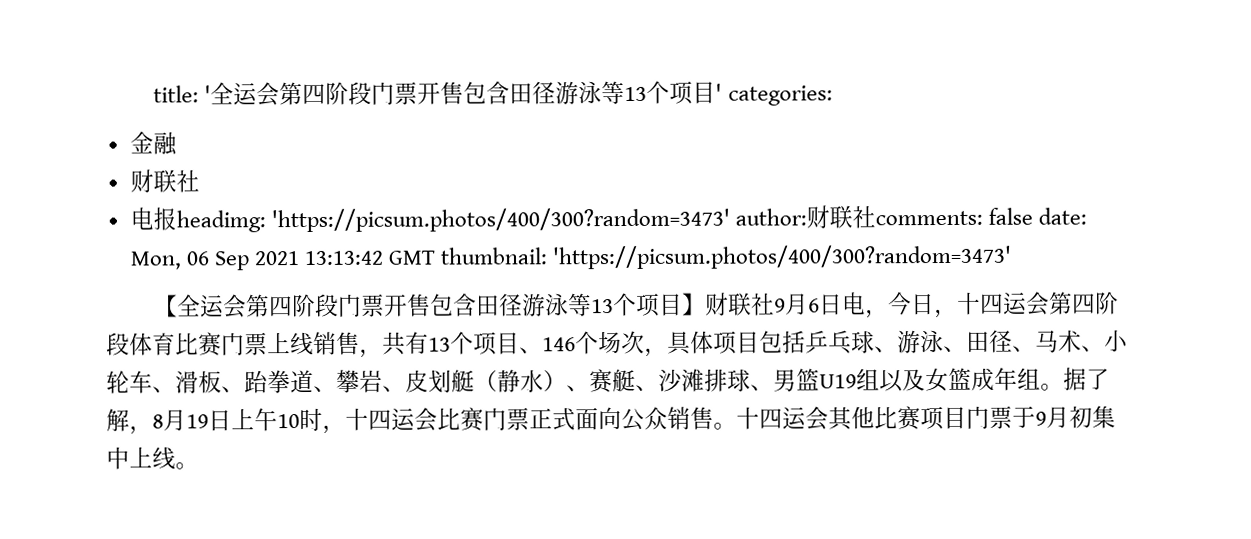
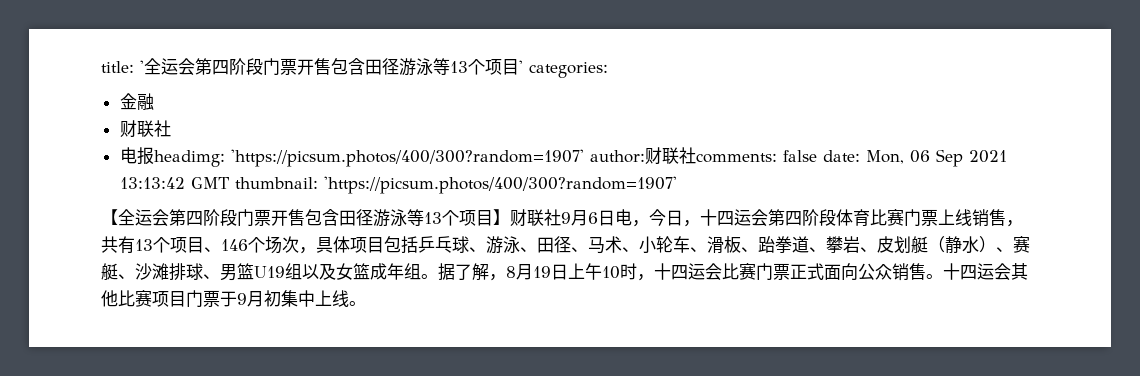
- 电报headimg: 'https://picsum.photos/400/300?random=3473' author:财联社comments: false date: Mon, 06 Sep 2021 13:13:42 GMT thumbnail: 'https://picsum.photos/400/300?random=3473'
+ 电报headimg: 'https://picsum.photos/400/300?random=1907' author:财联社comments: false date: Mon, 06 Sep 2021 13:13:42 GMT thumbnail: 'https://picsum.photos/400/300?random=1907'

